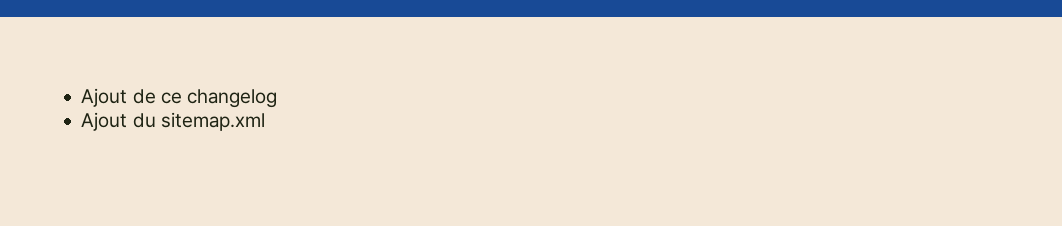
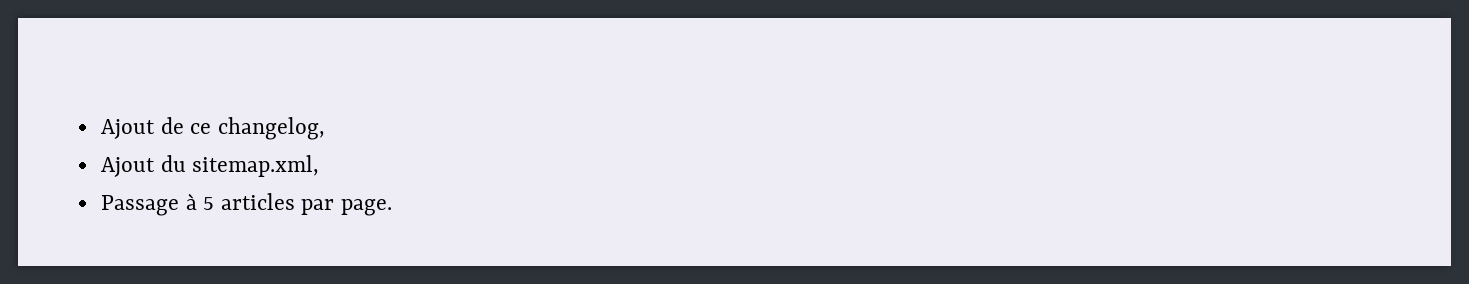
- Ajout de ce changelog
+ Ajout de ce changelog,
- Ajout du sitemap.xml
+ Ajout du sitemap.xml,
+ Passage à 5 articles par page.

